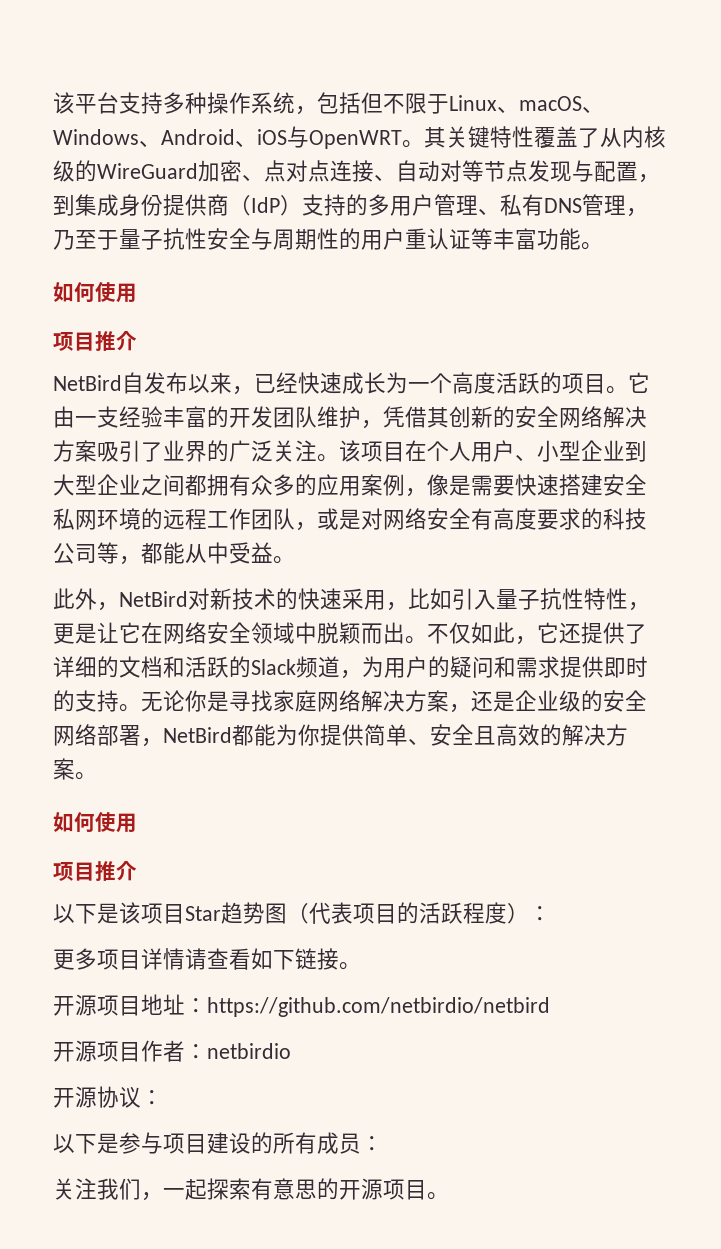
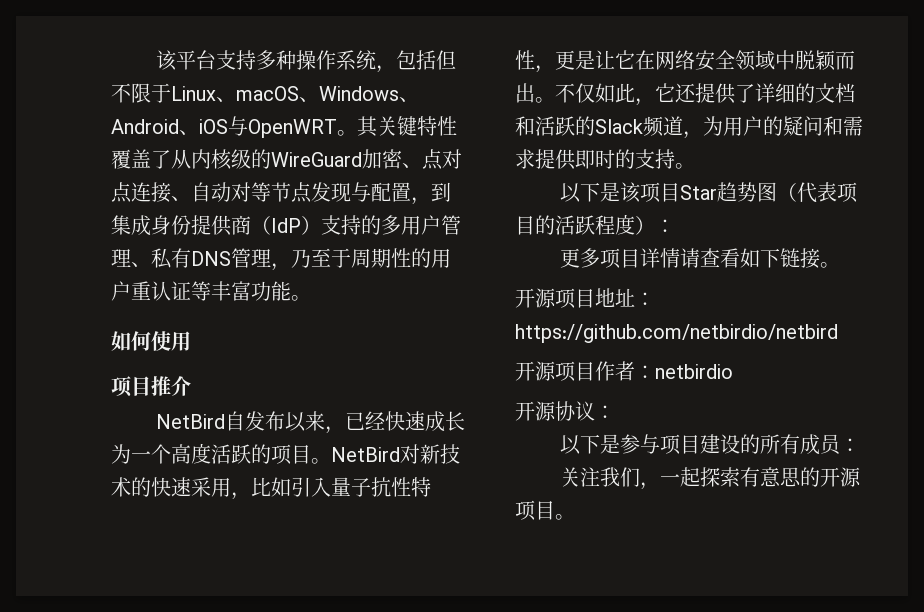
- 其关键特性覆盖了从内核级的WireGuard加密、点对点连接、自动对等节点发现与配置，到集成身份提供商（IdP）支持的多用户管理、私有DNS管理，乃至于量子抗性安全与周期性的用户重认证等丰富功能。
+ 其关键特性覆盖了从内核级的WireGuard加密、点对点连接、自动对等节点发现与配置，到集成身份提供商（IdP）支持的多用户管理、私有DNS管理，乃至于周期性的用户重认证等丰富功能。
- 它由一支经验丰富的开发团队维护，凭借其创新的安全网络解决方案吸引了业界的广泛关注。该项目在个人用户、小型企业到大型企业之间都拥有众多的应用案例，像是需要快速搭建安全私网环境的远程工作团队，或是对网络安全有高度要求的科技公司等，都能从中受益。
- 此外，NetBird对新技术的快速采用，比如引入量子抗性特性，更是让它在网络安全领域中脱颖而出。
+ NetBird对新技术的快速采用，比如引入量子抗性特性，更是让它在网络安全领域中脱颖而出。
- 无论你是寻找家庭网络解决方案，还是企业级的安全网络部署，NetBird都能为你提供简单、安全且高效的解决方案。
- 如何使用
- 项目推介

